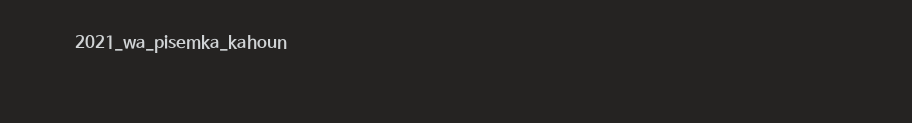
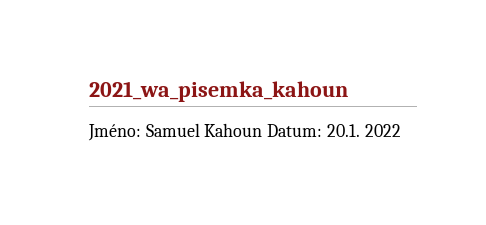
+ Jméno: Samuel Kahoun Datum: 20.1. 2022

